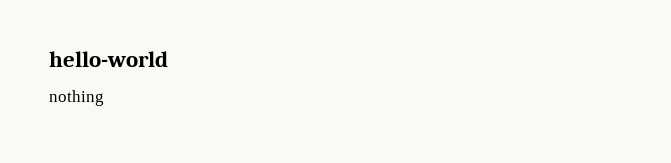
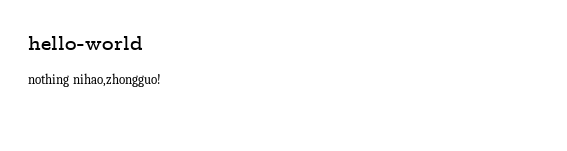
- nothing
+ nothing nihao,zhongguo!

